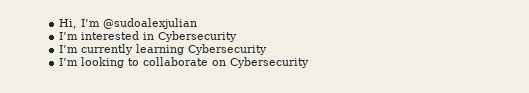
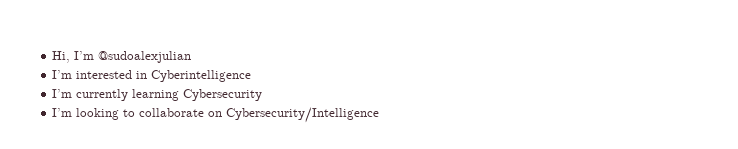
- I’m interested in Cybersecurity
+ I’m interested in Cyberintelligence
- I’m looking to collaborate on Cybersecurity
+ I’m looking to collaborate on Cybersecurity/Intelligence

